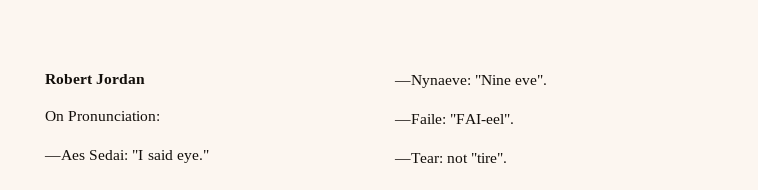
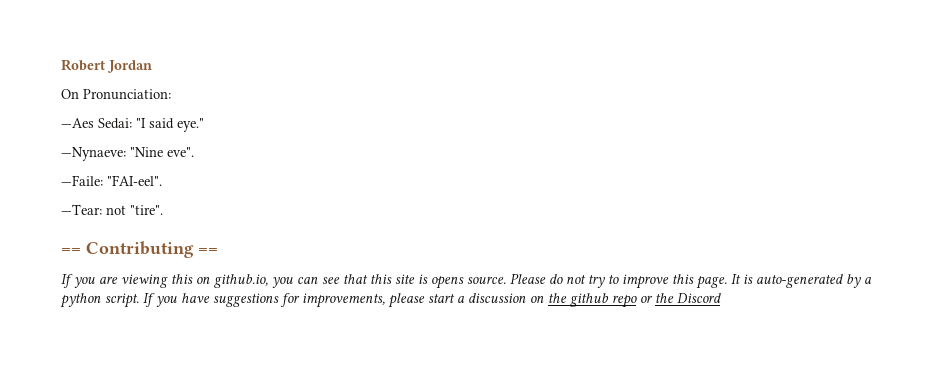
+ == Contributing ==
+ If you are viewing this on github.io, you can see that this site is opens source. Please do not try to improve this page. It is auto-generated by a python script. If you have suggestions for improvements, please start a discussion on the github repo or the Discord

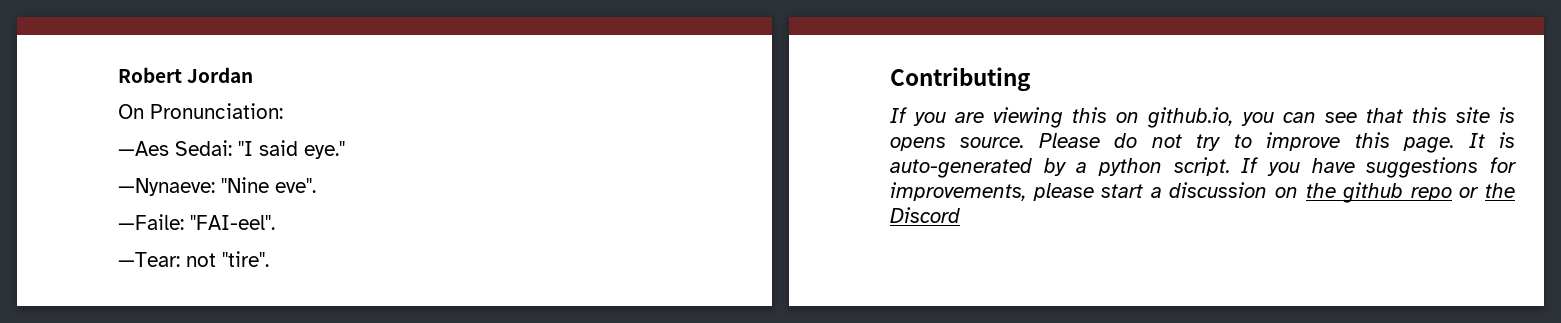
- == Contributing ==
+ Contributing

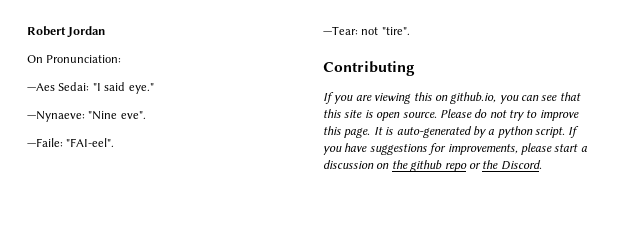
- If you are viewing this on github.io, you can see that this site is opens source.
+ If you are viewing this on github.io, you can see that this site is open source.
- If you have suggestions for improvements, please start a discussion on the github repo or the Discord
+ If you have suggestions for improvements, please start a discussion on the github repo or the Discord.

